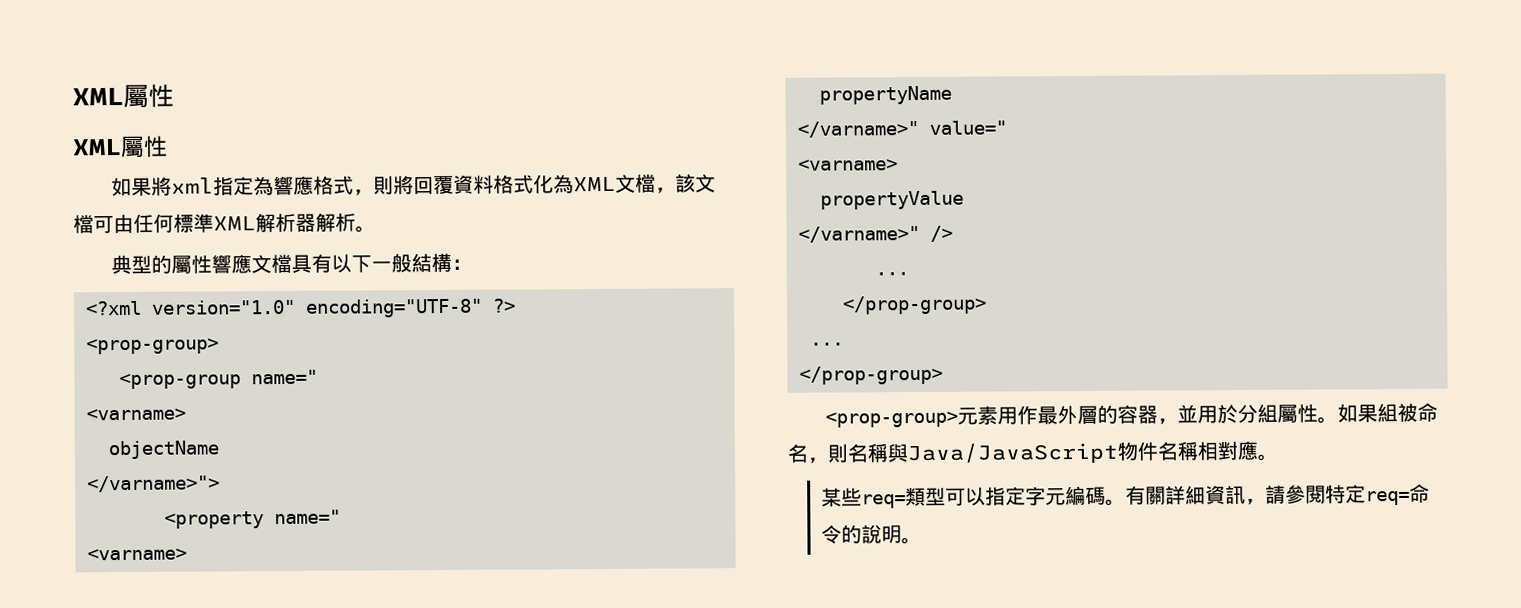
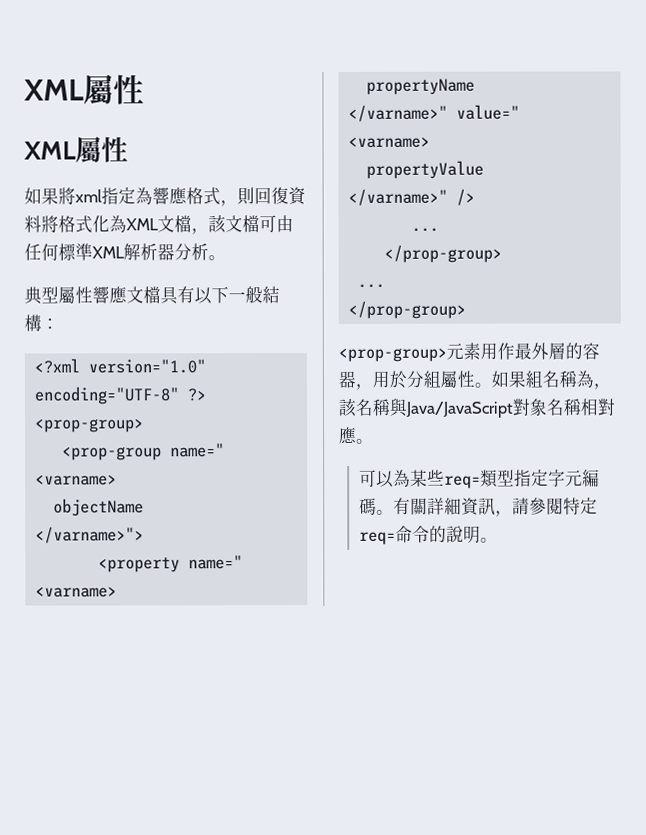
- 如果將xml指定為響應格式，則將回覆資料格式化為XML文檔，該文檔可由任何標準XML解析器解析。
+ 如果將xml指定為響應格式，則回復資料將格式化為XML文檔，該文檔可由任何標準XML解析器分析。
- 典型的屬性響應文檔具有以下一般結構：
+ 典型屬性響應文檔具有以下一般結構：
- <prop-group>元素用作最外層的容器，並用於分組屬性。
+ <prop-group>元素用作最外層的容器，用於分組屬性。
- 如果組被命名，則名稱與Java/JavaScript物件名稱相對應。
+ 如果組名稱為，該名稱與Java/JavaScript對象名稱相對應。
- 某些req=類型可以指定字元編碼。
+ 可以為某些req=類型指定字元編碼。

